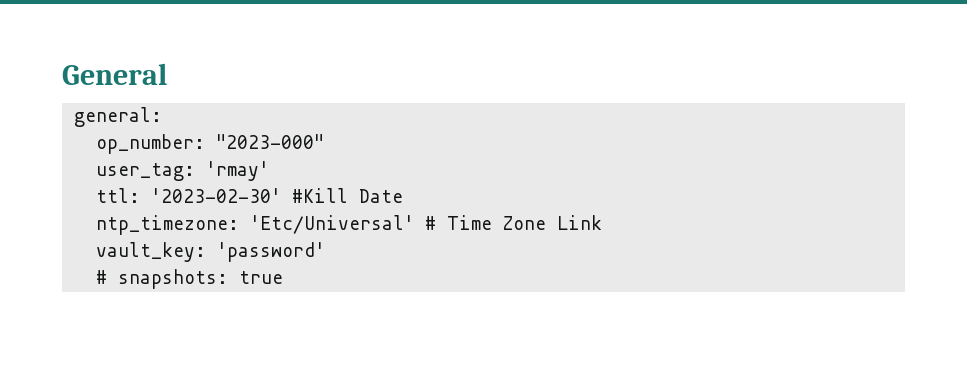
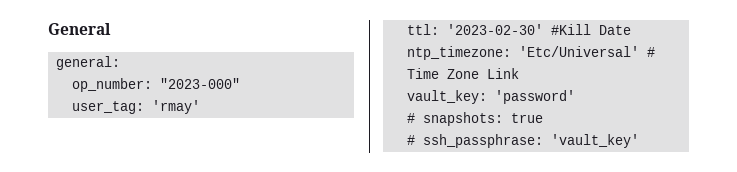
+ # ssh_passphrase: 'vault_key'

